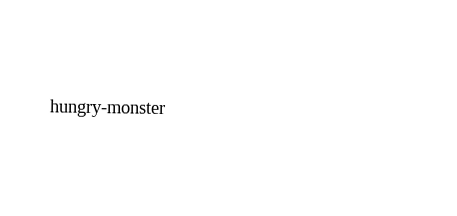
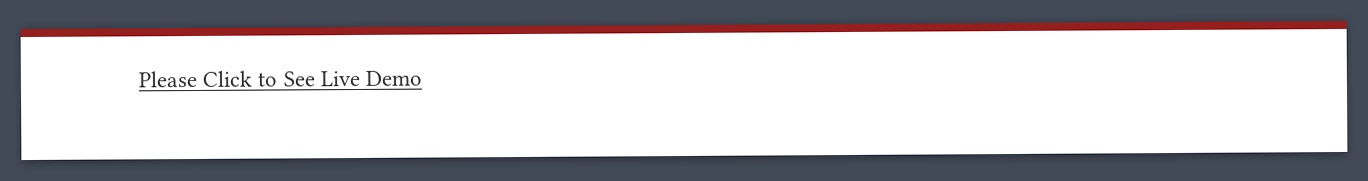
- hungry-monster
+ Please Click to See Live Demo

